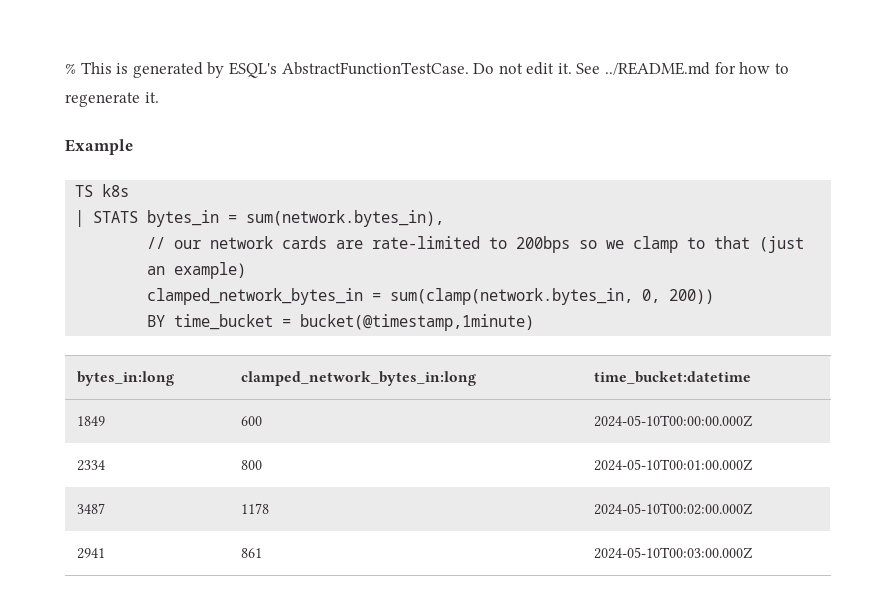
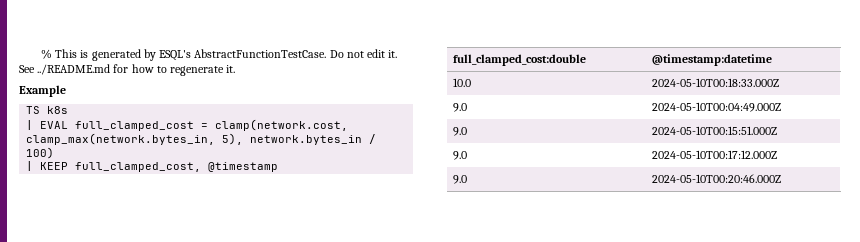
- | STATS bytes_in = sum(network.bytes_in),
- // our network cards are rate-limited to 200bps so we clamp to that (just an example)
- clamped_network_bytes_in = sum(clamp(network.bytes_in, 0, 200))
- BY time_bucket = bucket(@timestamp,1minute)
- bytes_in:long | clamped_network_bytes_in:long | time_bucket:datetime
- 1849 | 600 | 2024-05-10T00:00:00.000Z
- 2334 | 800 | 2024-05-10T00:01:00.000Z
- 3487 | 1178 | 2024-05-10T00:02:00.000Z
- 2941 | 861 | 2024-05-10T00:03:00.000Z
+ | EVAL full_clamped_cost = clamp(network.cost, clamp_max(network.bytes_in, 5), network.bytes_in / 100)
+ | KEEP full_clamped_cost, @timestamp
+ full_clamped_cost:double | @timestamp:datetime
+ 10.0 | 2024-05-10T00:18:33.000Z
+ 9.0 | 2024-05-10T00:04:49.000Z
+ 9.0 | 2024-05-10T00:15:51.000Z
+ 9.0 | 2024-05-10T00:17:12.000Z
+ 9.0 | 2024-05-10T00:20:46.000Z

